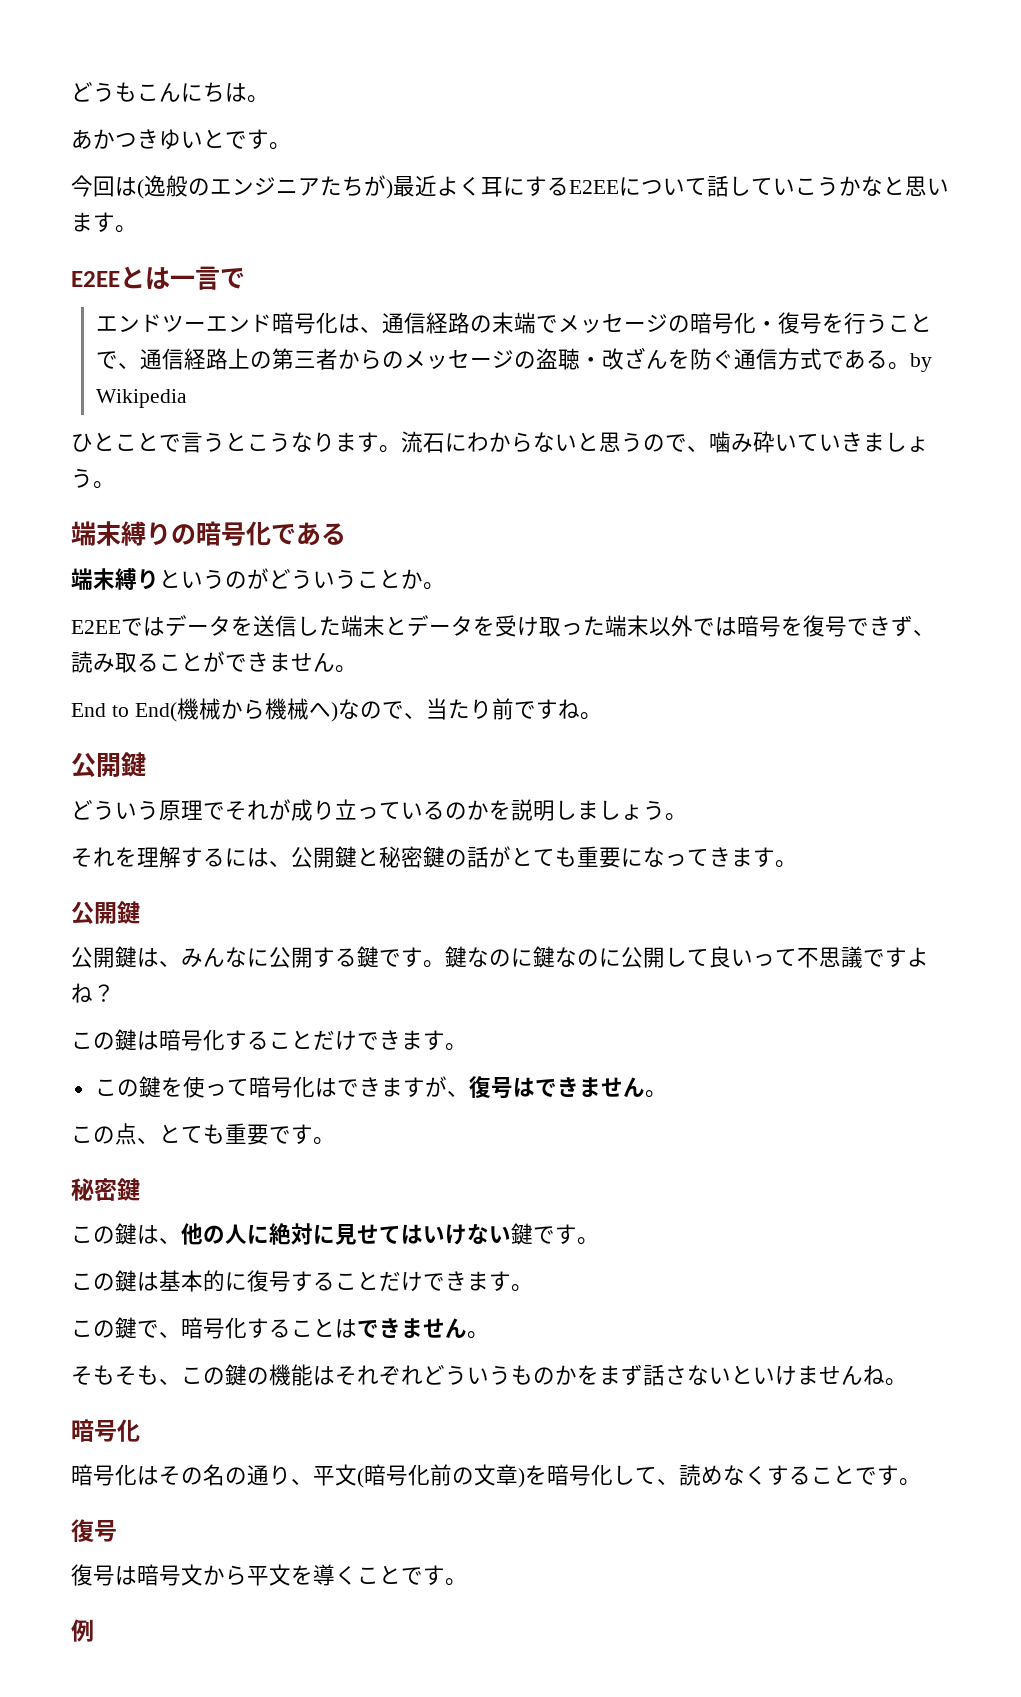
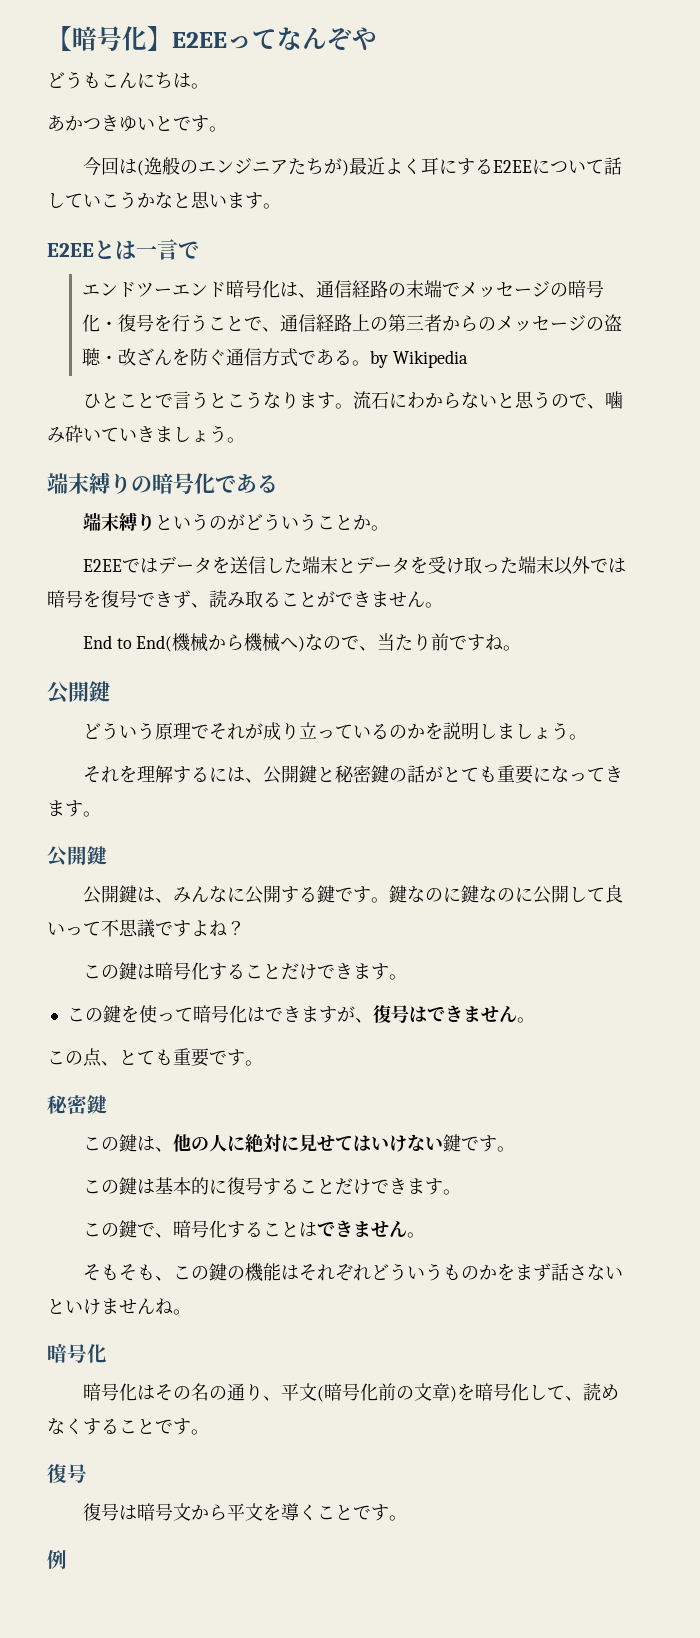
+ 【暗号化】E2EEってなんぞや

